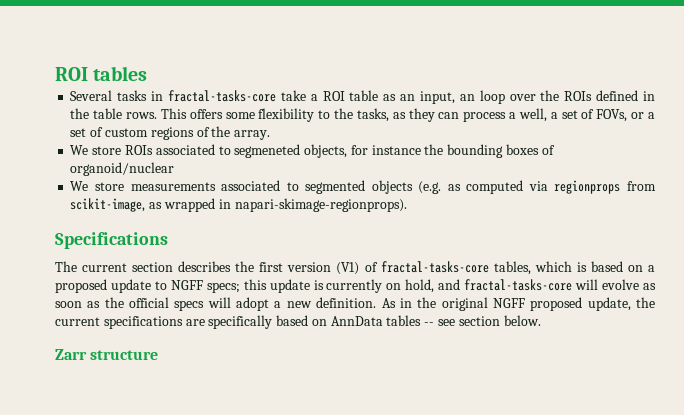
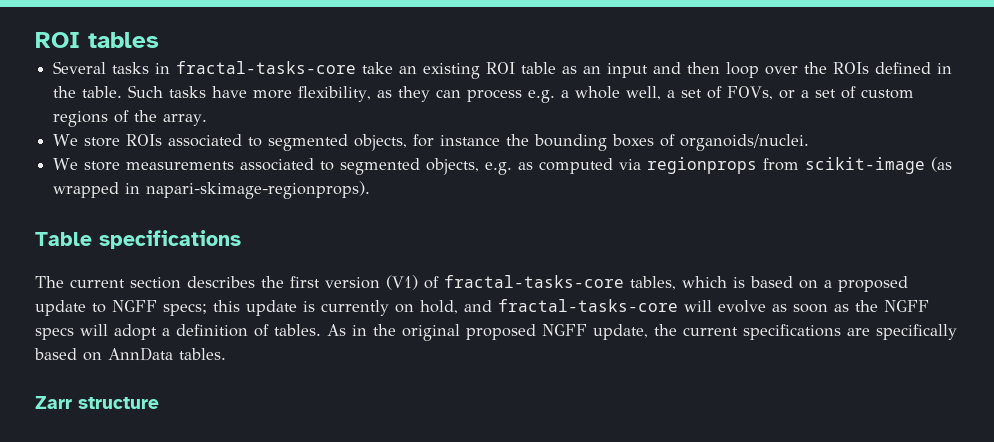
- Several tasks in fractal-tasks-core take a ROI table as an input, an loop over the ROIs defined in the table rows. This offers some flexibility to the tasks, as they can process a well, a set of FOVs, or a set of custom regions of the array.
+ Several tasks in fractal-tasks-core take an existing ROI table as an input and then loop over the ROIs defined in the table. Such tasks have more flexibility, as they can process e.g. a whole well, a set of FOVs, or a set of custom regions of the array.
- We store ROIs associated to segmeneted objects, for instance the bounding boxes of organoid/nuclear
+ We store ROIs associated to segmented objects, for instance the bounding boxes of organoids/nuclei.
- We store measurements associated to segmented objects (e.g. as computed via regionprops from scikit-image, as wrapped in napari-skimage-regionprops).
+ We store measurements associated to segmented objects, e.g. as computed via regionprops from scikit-image (as wrapped in napari-skimage-regionprops).
- Specifications
+ Table specifications
- The current section describes the first version (V1) of fractal-tasks-core tables, which is based on a proposed update to NGFF specs; this update is currently on hold, and fractal-tasks-core will evolve as soon as the official specs will adopt a new definition.
+ The current section describes the first version (V1) of fractal-tasks-core tables, which is based on a proposed update to NGFF specs; this update is currently on hold, and fractal-tasks-core will evolve as soon as the NGFF specs will adopt a definition of tables.
- As in the original NGFF proposed update, the current specifications are specifically based on AnnData tables -- see section below.
+ As in the original proposed NGFF update, the current specifications are specifically based on AnnData tables.

